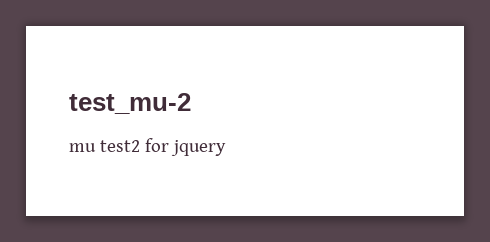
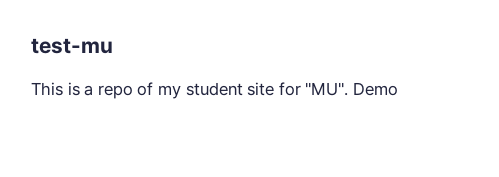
- test_mu-2
- mu test2 for jquery
+ test-mu
+ This is a repo of my student site for "MU". Demo

